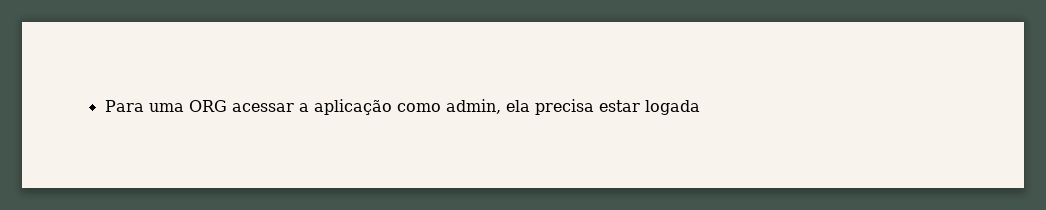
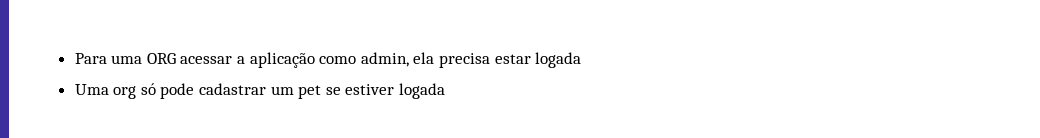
+ Uma org só pode cadastrar um pet se estiver logada

